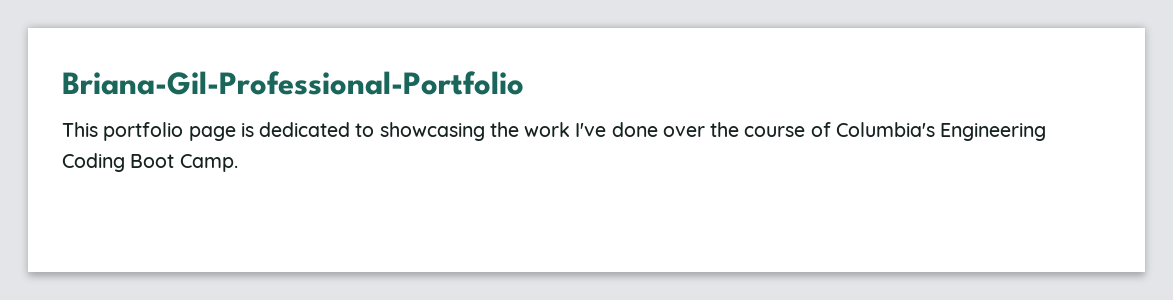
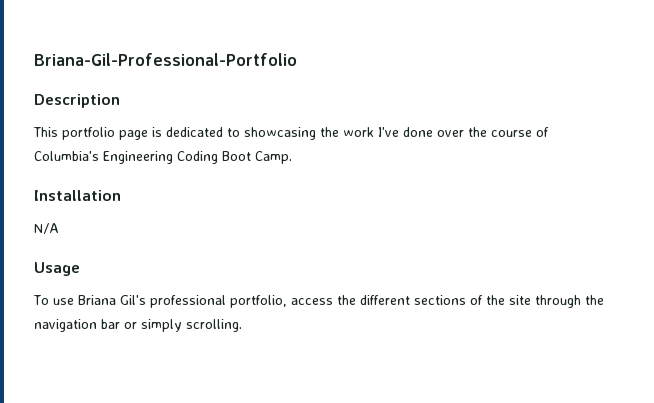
+ Description
+ Installation
+ N/A
+ Usage
+ To use Briana Gil's professional portfolio, access the different sections of the site through the navigation bar or simply scrolling.

